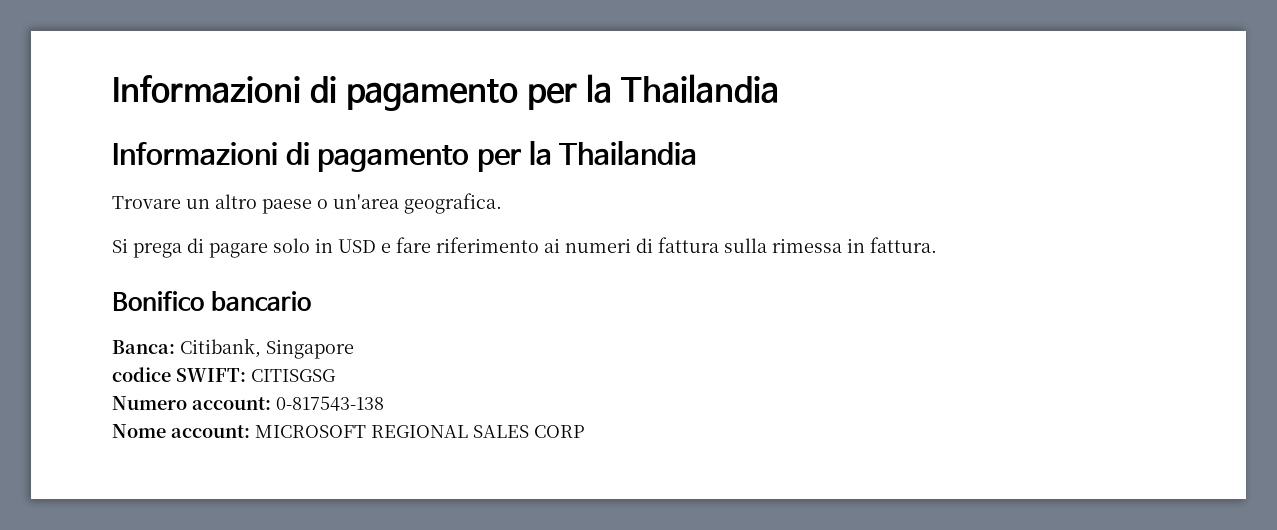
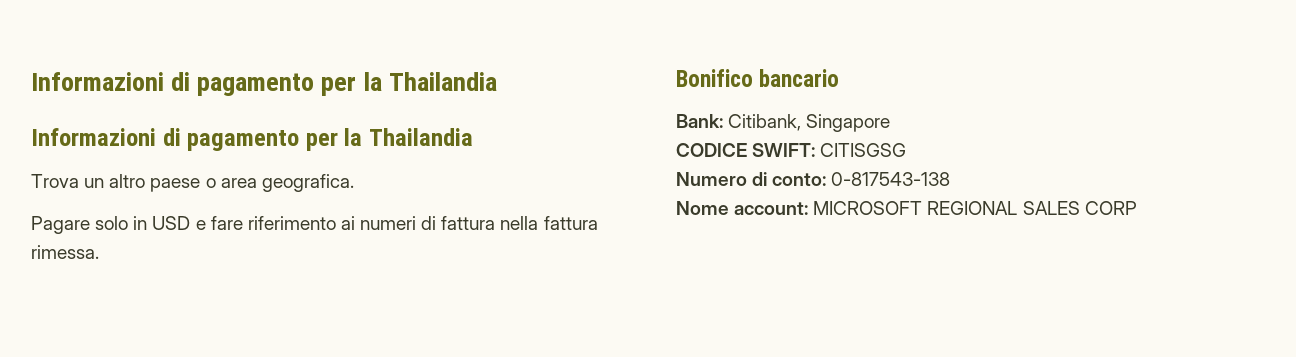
- Trovare un altro paese o un'area geografica.
+ Trova un altro paese o area geografica.
- Si prega di pagare solo in USD e fare riferimento ai numeri di fattura sulla rimessa in fattura.
+ Pagare solo in USD e fare riferimento ai numeri di fattura nella fattura rimessa.
- Banca: Citibank, Singapore
+ Bank: Citibank, Singapore
- codice SWIFT: CITISGSG
+ CODICE SWIFT: CITISGSG
- Numero account: 0-817543-138
+ Numero di conto: 0-817543-138

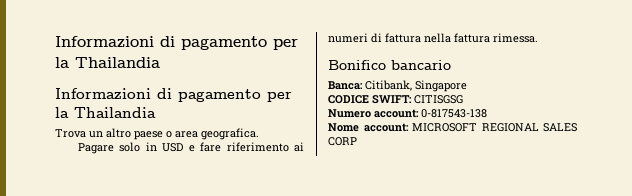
- Bank: Citibank, Singapore
+ Banca: Citibank, Singapore
- Numero di conto: 0-817543-138
+ Numero account: 0-817543-138

